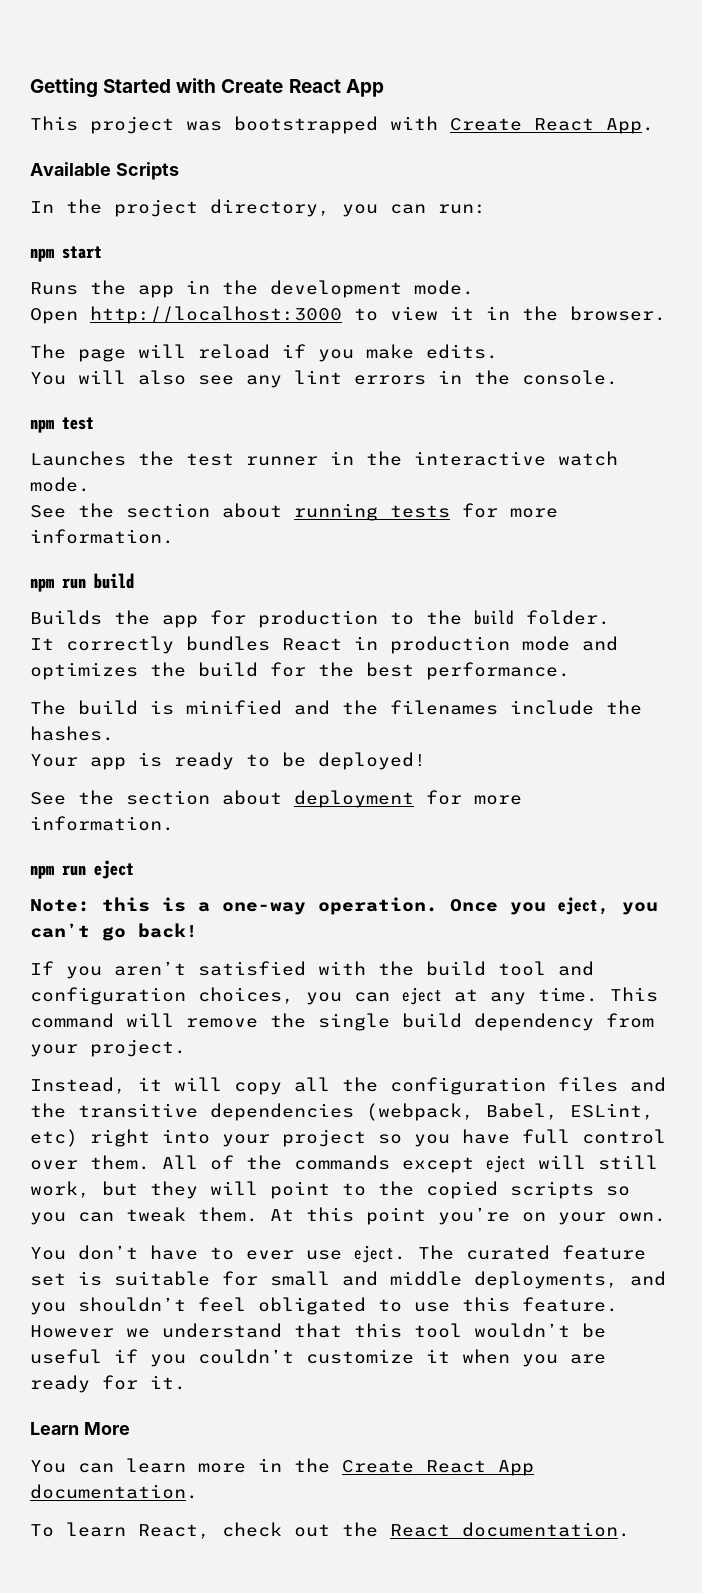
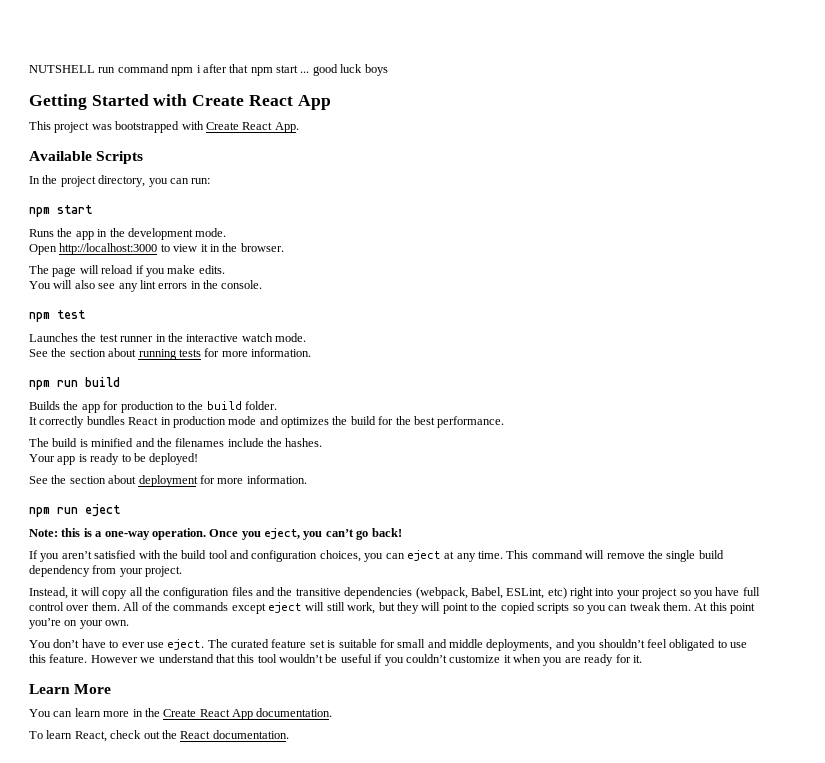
+ NUTSHELL run command npm i after that npm start ... good luck boys

